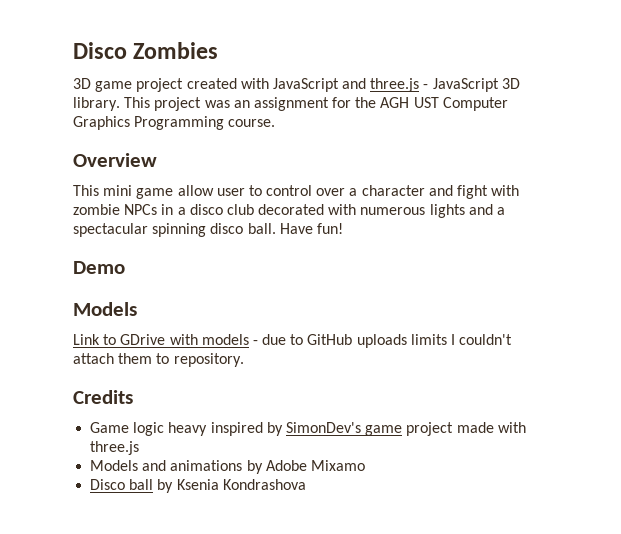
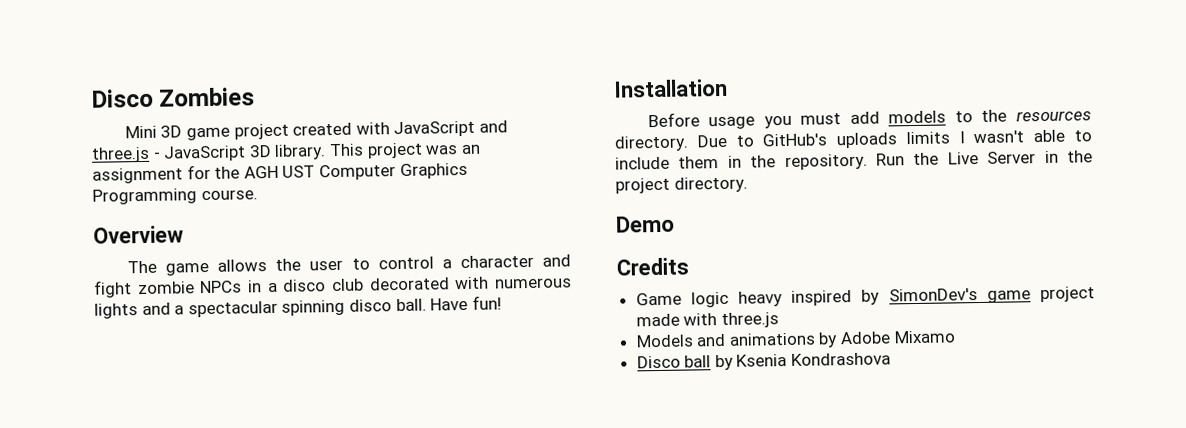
- 3D game project created with JavaScript and three.js - JavaScript 3D library.
+ Mini 3D game project created with JavaScript and three.js - JavaScript 3D library.
- This mini game allow user to control over a character and fight with zombie NPCs in a disco club decorated with numerous lights and a spectacular spinning disco ball.
+ The game allows the user to control a character and fight zombie NPCs in a disco club decorated with numerous lights and a spectacular spinning disco ball.
+ Installation
+ Before usage you must add models to the resources directory. Due to GitHub's uploads limits I wasn't able to include them in the repository. Run the Live Server in the project directory.
  Demo
- Models
- Link to GDrive with models - due to GitHub uploads limits I couldn't attach them to repository.

